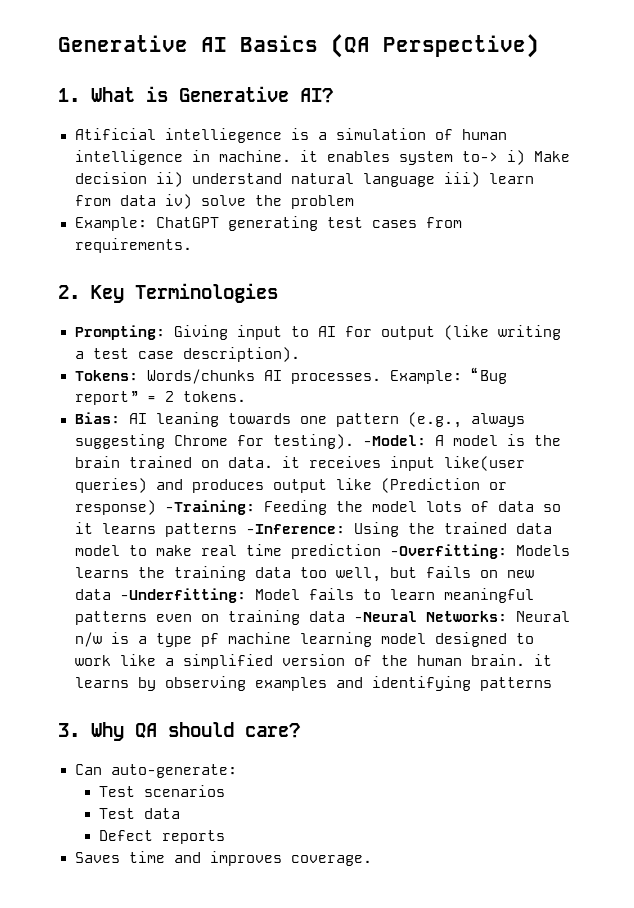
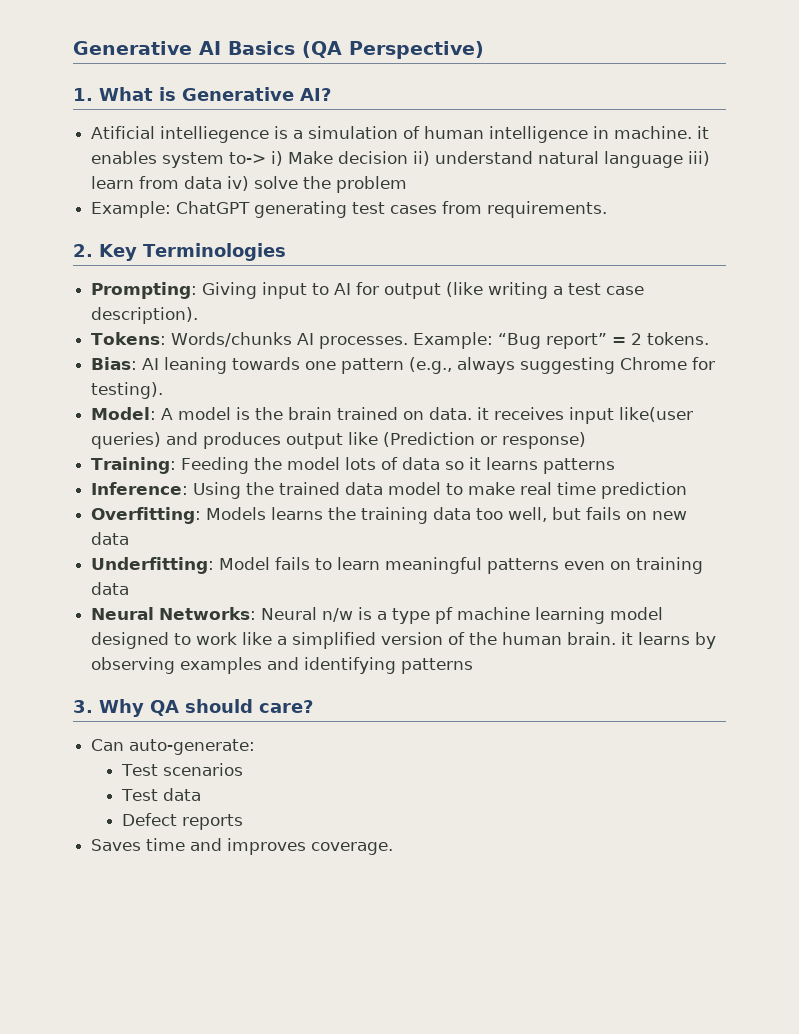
- AI leaning towards one pattern (e.g., always suggesting Chrome for testing). -Model:
+ AI leaning towards one pattern (e.g., always suggesting Chrome for testing).
+ Model:
- A model is the brain trained on data. it receives input like(user queries) and produces output like (Prediction or response) -Training:
+ A model is the brain trained on data. it receives input like(user queries) and produces output like (Prediction or response)
+ Training:
- Feeding the model lots of data so it learns patterns -Inference:
+ Feeding the model lots of data so it learns patterns
+ Inference:
- Using the trained data model to make real time prediction -Overfitting:
+ Using the trained data model to make real time prediction
+ Overfitting:
- Models learns the training data too well, but fails on new data -Underfitting:
+ Models learns the training data too well, but fails on new data
+ Underfitting:
- Model fails to learn meaningful patterns even on training data -Neural Networks:
+ Model fails to learn meaningful patterns even on training data
+ Neural Networks:

